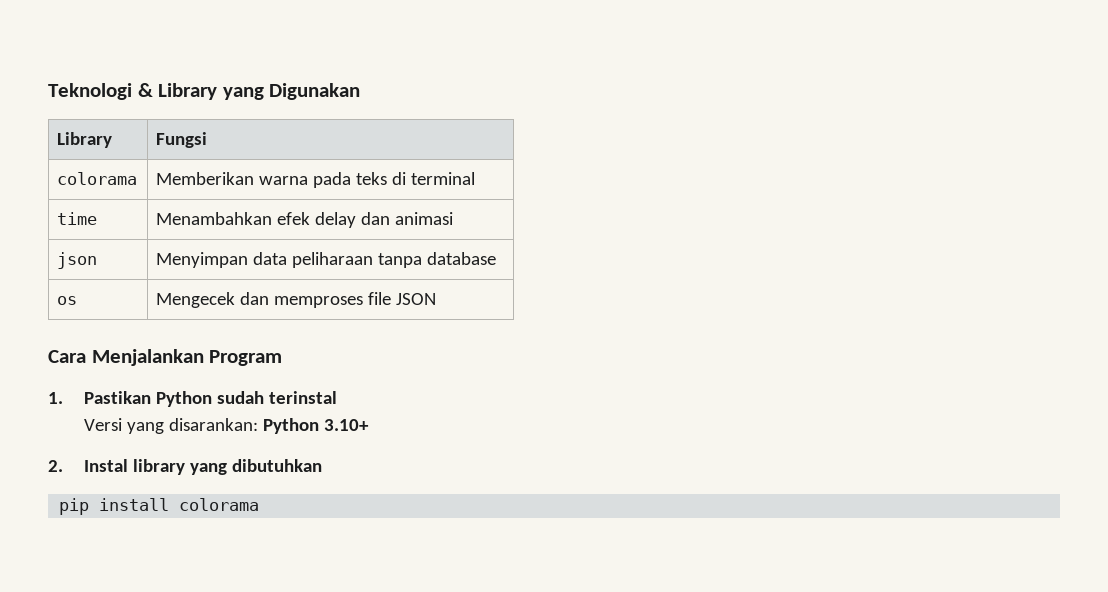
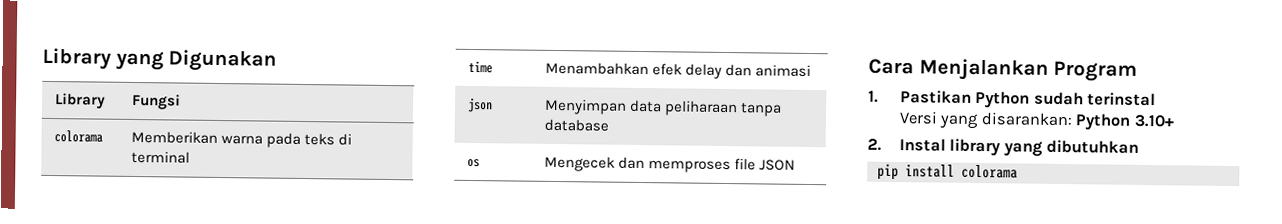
- Teknologi & Library yang Digunakan
+ Library yang Digunakan

